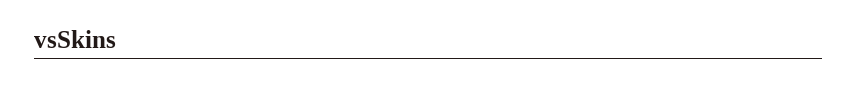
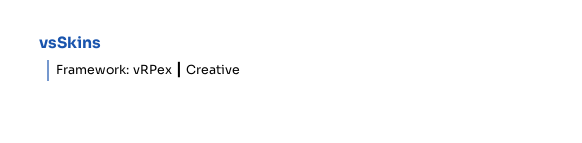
+ Framework: vRPex ┃ Creative

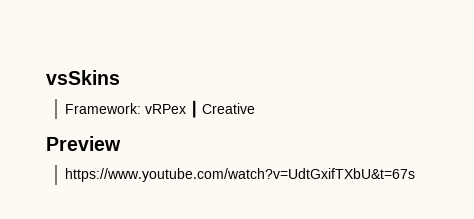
+ Preview
+ https://www.youtube.com/watch?v=UdtGxifTXbU&t=67s

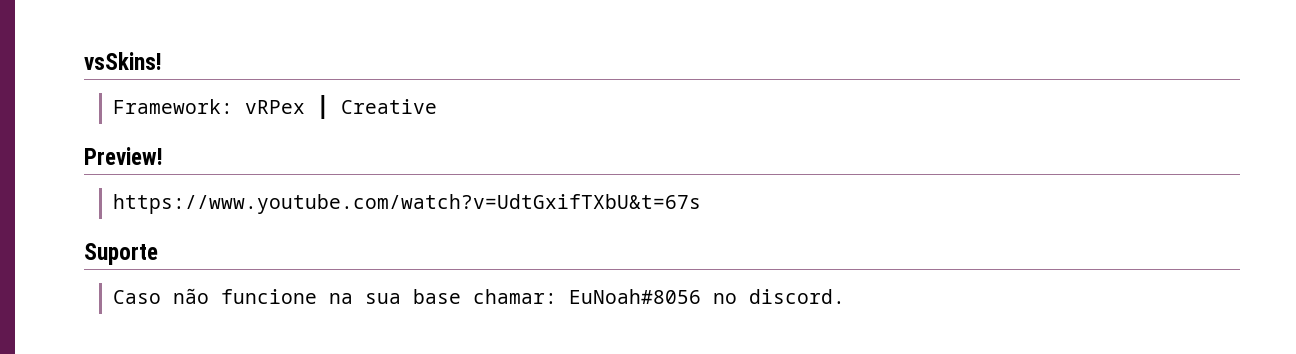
- vsSkins
+ vsSkins!
- Preview
+ Preview!
+ Suporte
+ Caso não funcione na sua base chamar: EuNoah#8056 no discord.

